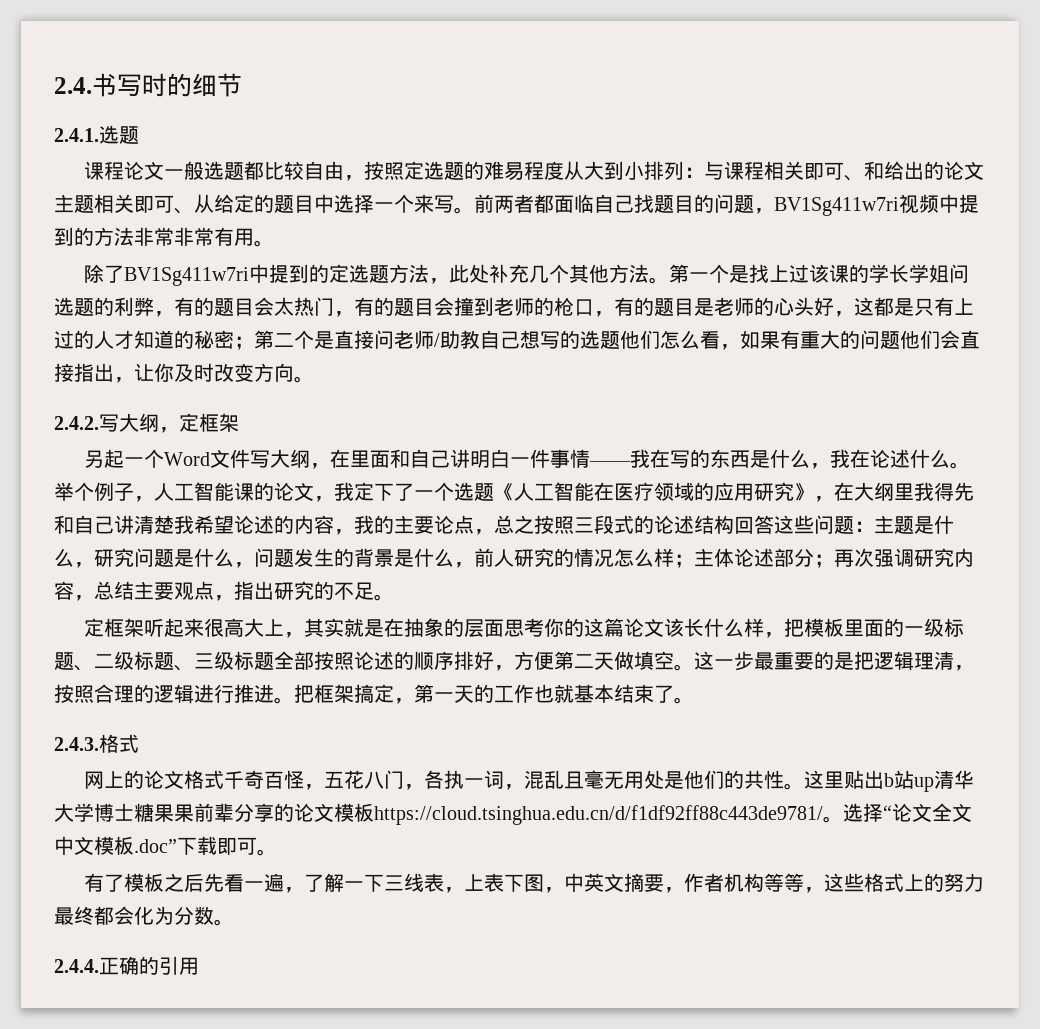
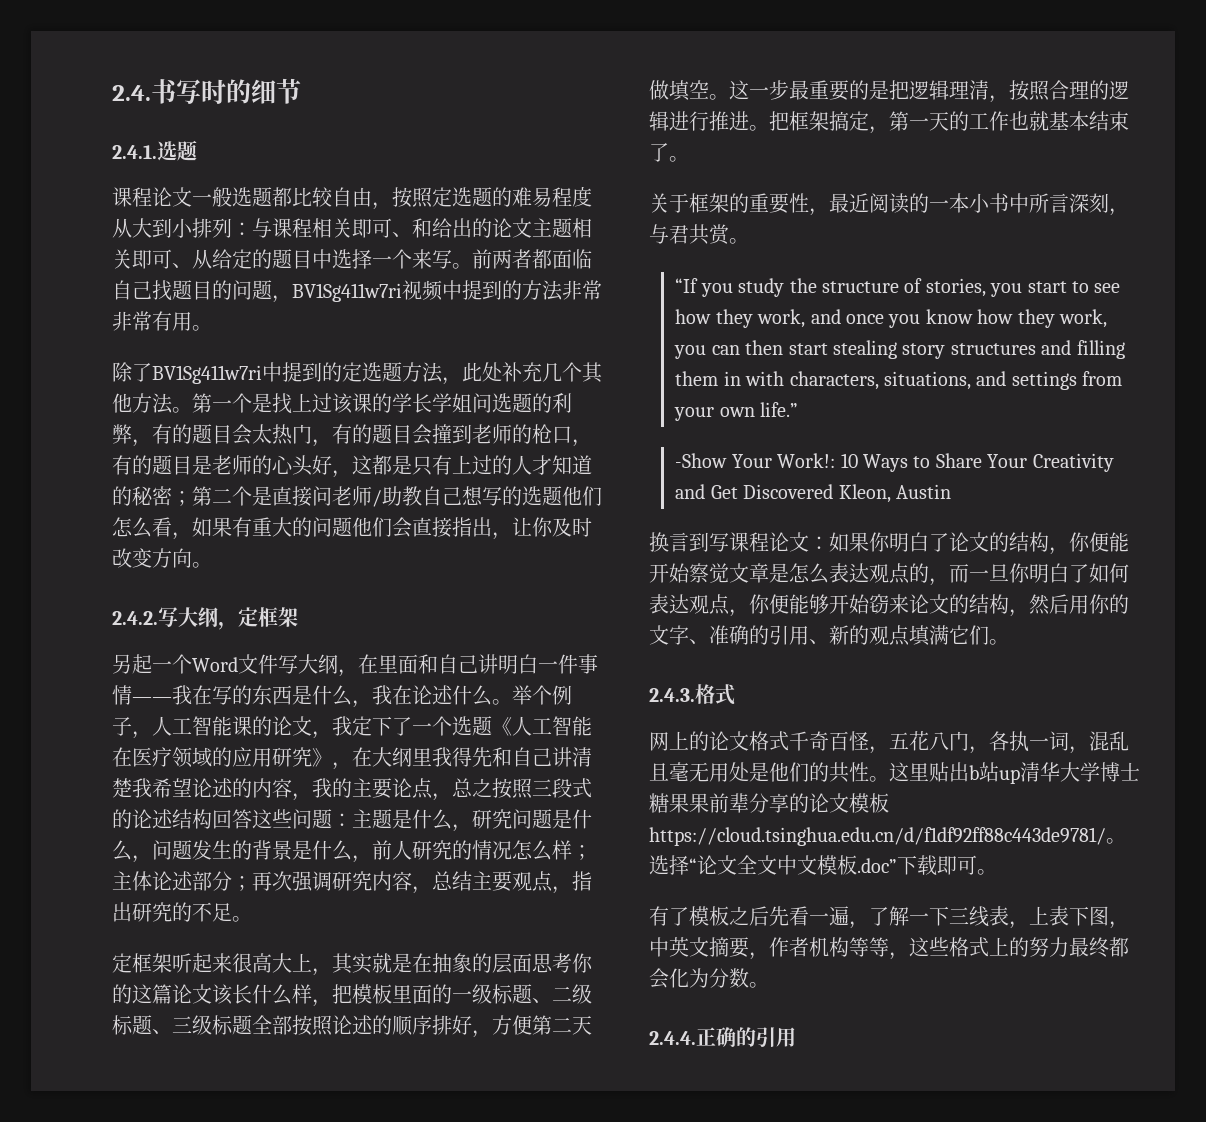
+ 关于框架的重要性，最近阅读的一本小书中所言深刻，与君共赏。
+ “If you study the structure of stories, you start to see how they work, and once you know how they work, you can then start stealing story structures and filling them in with characters, situations, and settings from your own life.”
+ -Show Your Work!: 10 Ways to Share Your Creativity and Get Discovered Kleon, Austin
+ 换言到写课程论文：如果你明白了论文的结构，你便能开始察觉文章是怎么表达观点的，而一旦你明白了如何表达观点，你便能够开始窃来论文的结构，然后用你的文字、准确的引用、新的观点填满它们。

